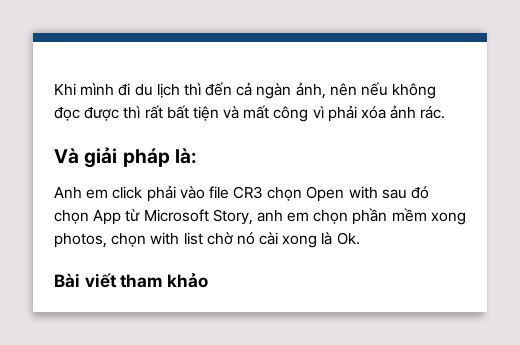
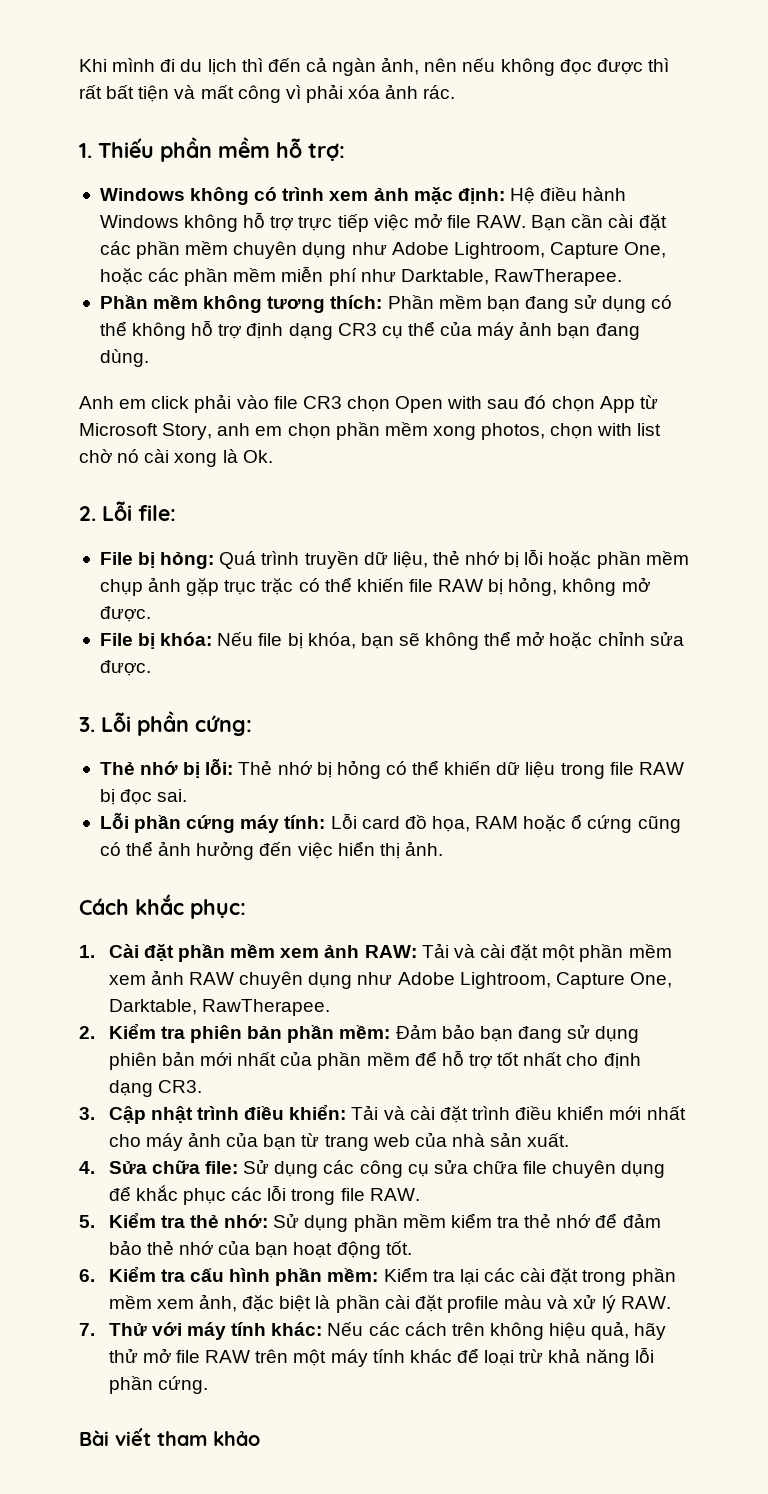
- Và giải pháp là:
+ 1. Thiếu phần mềm hỗ trợ:
+ Windows không có trình xem ảnh mặc định: Hệ điều hành Windows không hỗ trợ trực tiếp việc mở file RAW. Bạn cần cài đặt các phần mềm chuyên dụng như Adobe Lightroom, Capture One, hoặc các phần mềm miễn phí như Darktable, RawTherapee.
+ Phần mềm không tương thích: Phần mềm bạn đang sử dụng có thể không hỗ trợ định dạng CR3 cụ thể của máy ảnh bạn đang dùng.
+ 2. Lỗi file:
+ File bị hỏng: Quá trình truyền dữ liệu, thẻ nhớ bị lỗi hoặc phần mềm chụp ảnh gặp trục trặc có thể khiến file RAW bị hỏng, không mở được.
+ File bị khóa: Nếu file bị khóa, bạn sẽ không thể mở hoặc chỉnh sửa được.
+ 3. Lỗi phần cứng:
+ Thẻ nhớ bị lỗi: Thẻ nhớ bị hỏng có thể khiến dữ liệu trong file RAW bị đọc sai.
+ Lỗi phần cứng máy tính: Lỗi card đồ họa, RAM hoặc ổ cứng cũng có thể ảnh hưởng đến việc hiển thị ảnh.
+ Cách khắc phục:
+ 1. Cài đặt phần mềm xem ảnh RAW: Tải và cài đặt một phần mềm xem ảnh RAW chuyên dụng như Adobe Lightroom, Capture One, Darktable, RawTherapee.
+ 2. Kiểm tra phiên bản phần mềm: Đảm bảo bạn đang sử dụng phiên bản mới nhất của phần mềm để hỗ trợ tốt nhất cho định dạng CR3.
+ 3. Cập nhật trình điều khiển: Tải và cài đặt trình điều khiển mới nhất cho máy ảnh của bạn từ trang web của nhà sản xuất.
+ 4. Sửa chữa file: Sử dụng các công cụ sửa chữa file chuyên dụng để khắc phục các lỗi trong file RAW.
+ 5. Kiểm tra thẻ nhớ: Sử dụng phần mềm kiểm tra thẻ nhớ để đảm bảo thẻ nhớ của bạn hoạt động tốt.
+ 6. Kiểm tra cấu hình phần mềm: Kiểm tra lại các cài đặt trong phần mềm xem ảnh, đặc biệt là phần cài đặt profile màu và xử lý RAW.
+ 7. Thử với máy tính khác: Nếu các cách trên không hiệu quả, hãy thử mở file RAW trên một máy tính khác để loại trừ khả năng lỗi phần cứng.

